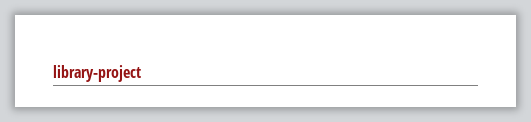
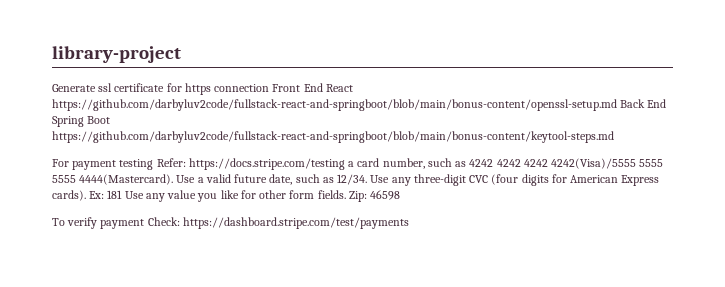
+ Generate ssl certificate for https connection Front End React https://github.com/darbyluv2code/fullstack-react-and-springboot/blob/main/bonus-content/openssl-setup.md Back End Spring Boot https://github.com/darbyluv2code/fullstack-react-and-springboot/blob/main/bonus-content/keytool-steps.md
+ For payment testing Refer: https://docs.stripe.com/testing a card number, such as 4242 4242 4242 4242(Visa)/5555 5555 5555 4444(Mastercard). Use a valid future date, such as 12/34. Use any three-digit CVC (four digits for American Express cards). Ex: 181 Use any value you like for other form fields. Zip: 46598
+ To verify payment Check: https://dashboard.stripe.com/test/payments

